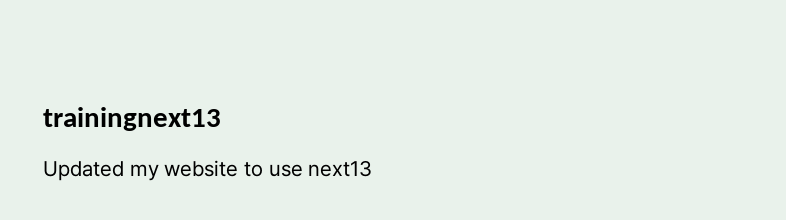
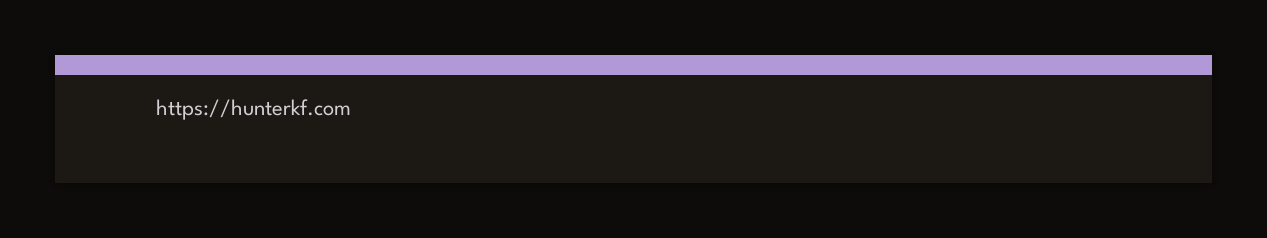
- trainingnext13
- Updated my website to use next13
+ https://hunterkf.com

